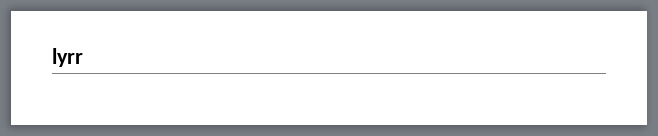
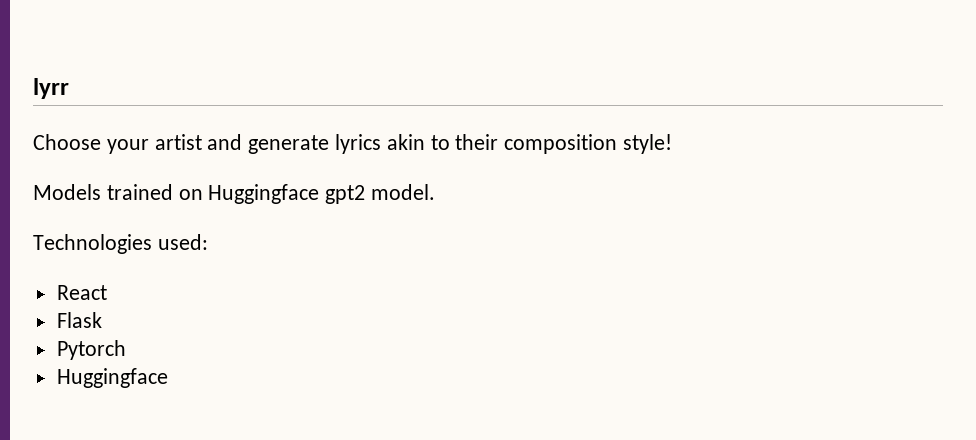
+ Choose your artist and generate lyrics akin to their composition style!
+ Models trained on Huggingface gpt2 model.
+ Technologies used:
+ React
+ Flask
+ Pytorch
+ Huggingface

